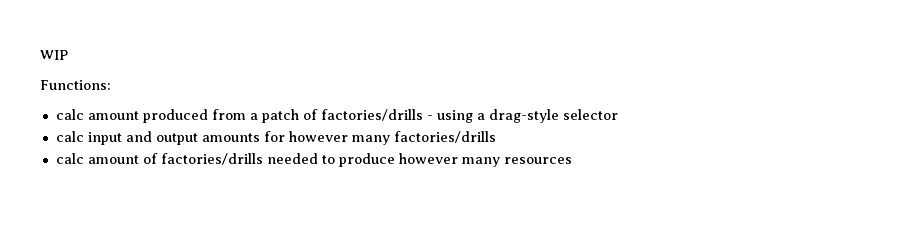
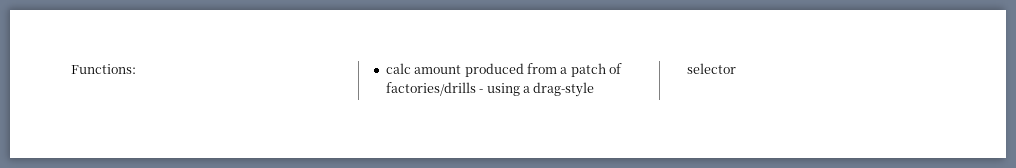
- WIP
- calc input and output amounts for however many factories/drills
- calc amount of factories/drills needed to produce however many resources

